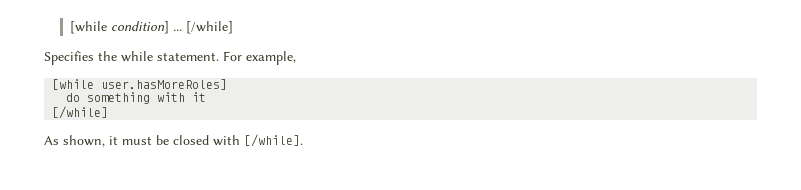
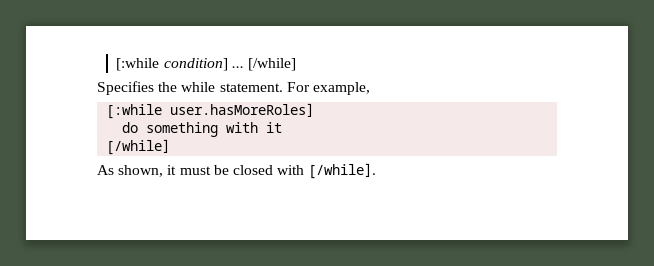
- [while condition] ...
+ [:while condition] ...
- [while user.hasMoreRoles]
+ [:while user.hasMoreRoles]

